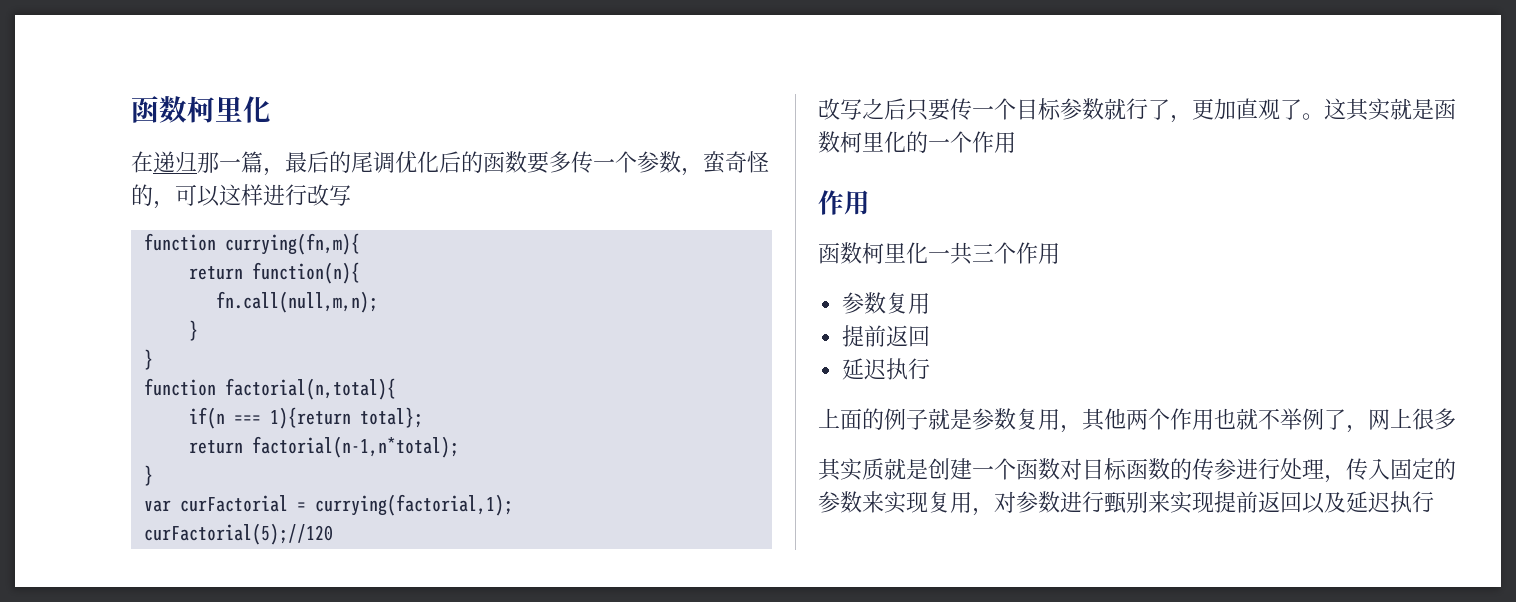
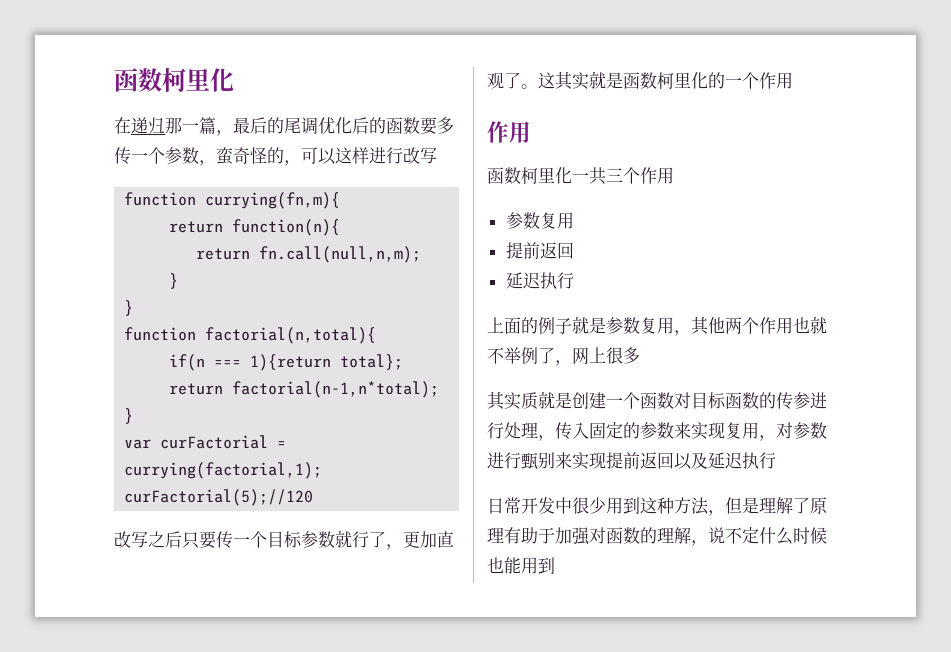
- fn.call(null,m,n);
+ return fn.call(null,n,m);
+ 日常开发中很少用到这种方法，但是理解了原理有助于加强对函数的理解，说不定什么时候也能用到

